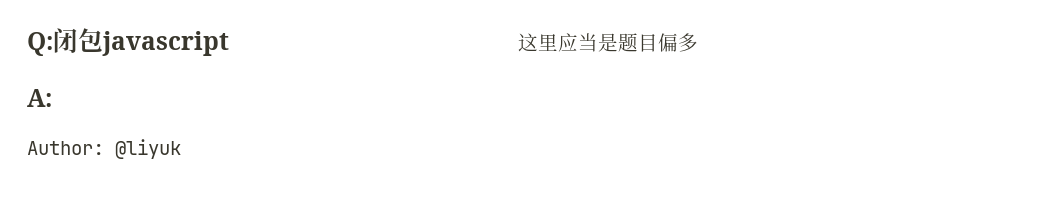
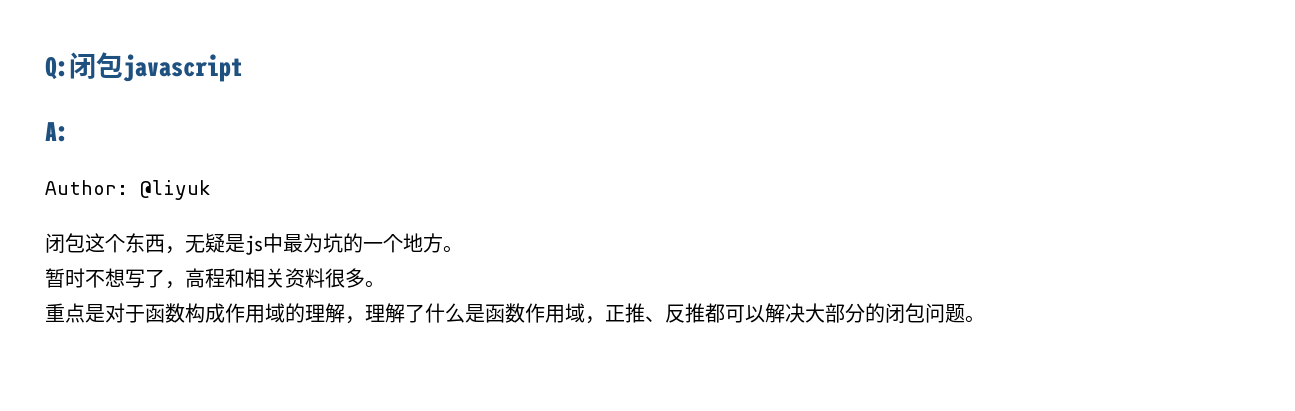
- 这里应当是题目偏多
+ 闭包这个东西，无疑是js中最为坑的一个地方。
+ 暂时不想写了，高程和相关资料很多。
+ 重点是对于函数构成作用域的理解，理解了什么是函数作用域，正推、反推都可以解决大部分的闭包问题。

